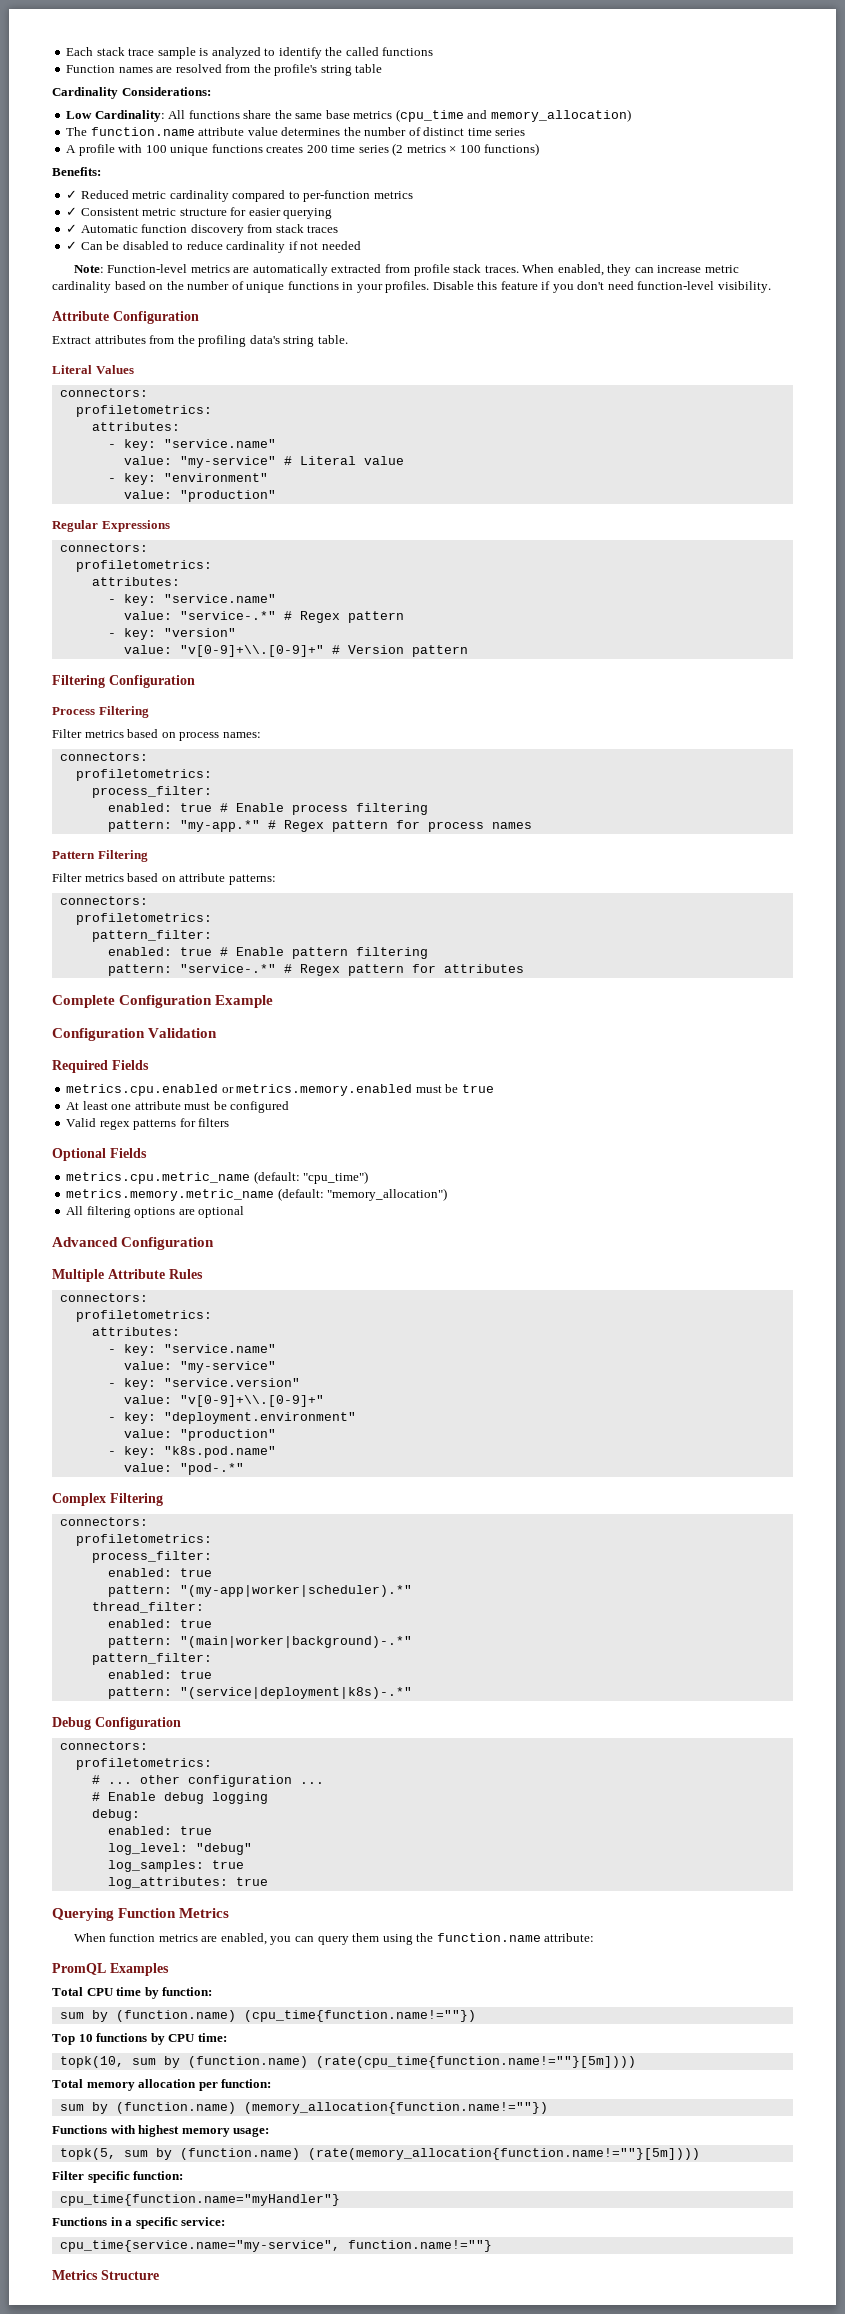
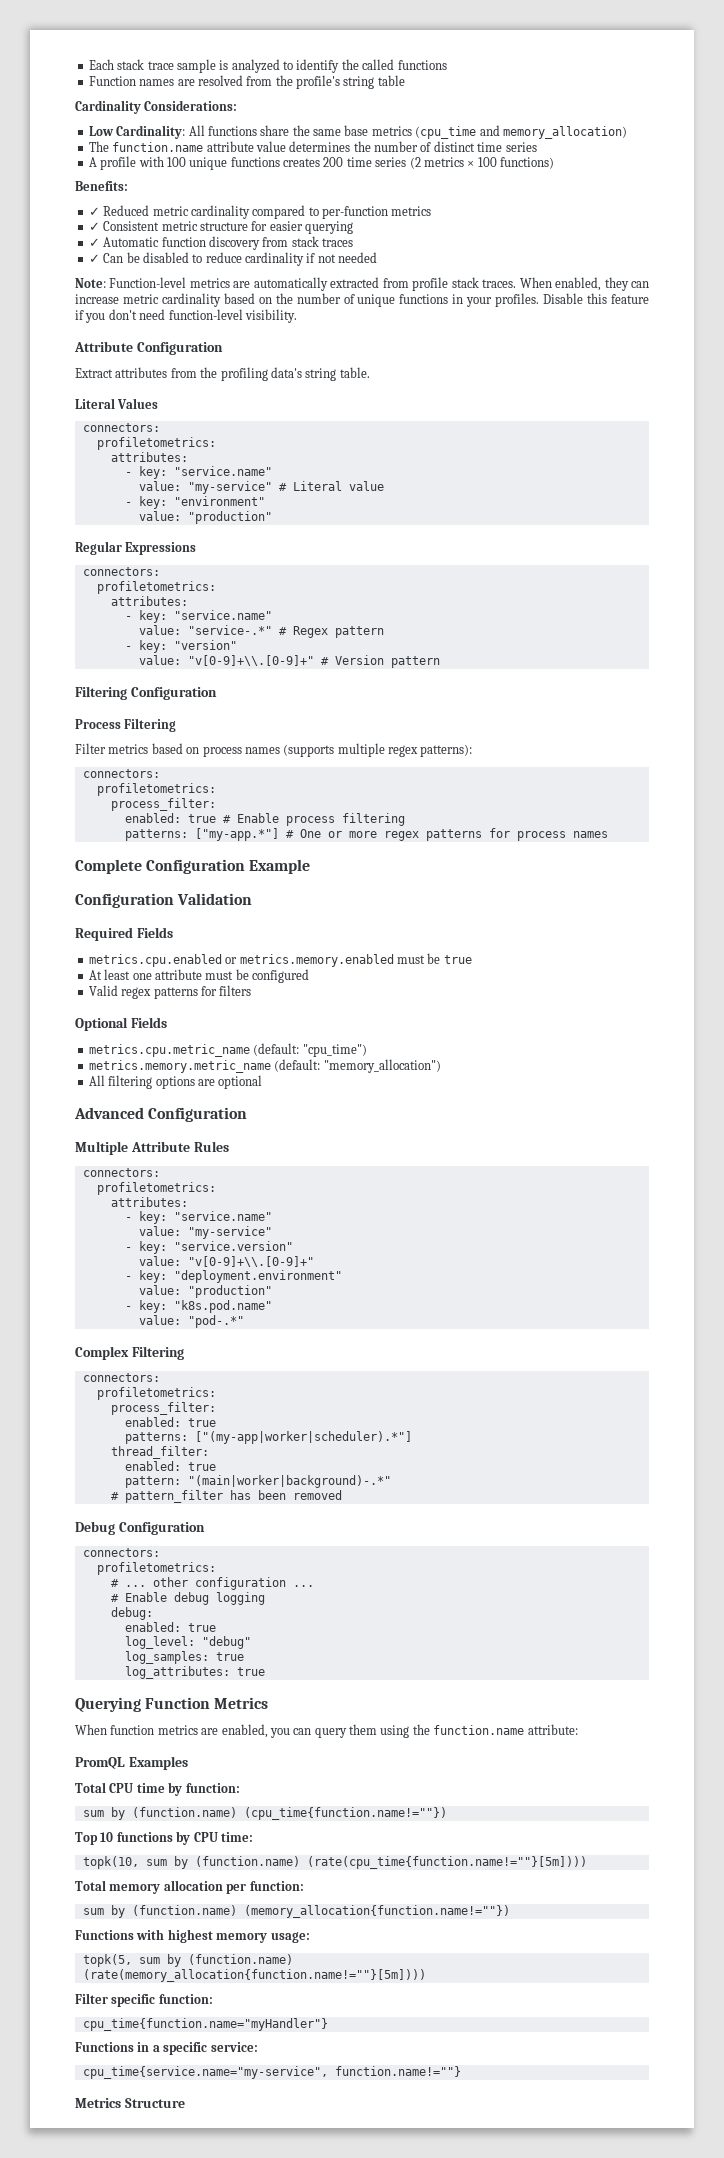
- Filter metrics based on process names:
+ Filter metrics based on process names (supports multiple regex patterns):
- pattern: "my-app.*" # Regex pattern for process names
- Pattern Filtering
- Filter metrics based on attribute patterns:
- connectors:
- profiletometrics:
- pattern_filter:
- enabled: true # Enable pattern filtering
- pattern: "service-.*" # Regex pattern for attributes
+ patterns: ["my-app.*"] # One or more regex patterns for process names
- pattern: "(my-app|worker|scheduler).*"
+ patterns: ["(my-app|worker|scheduler).*"]
  pattern: "(main|worker|background)-.*"
- pattern_filter:
- enabled: true
- pattern: "(service|deployment|k8s)-.*"
+ # pattern_filter has been removed

